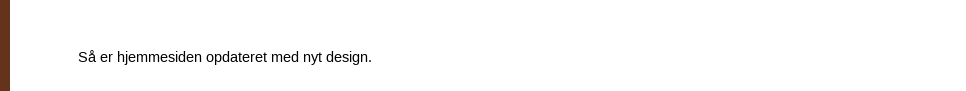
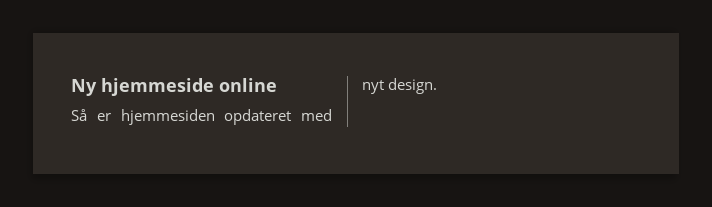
+ Ny hjemmeside online

